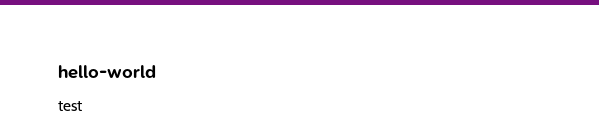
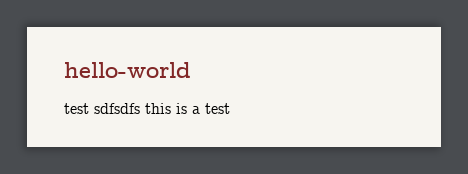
- test
+ test sdfsdfs this is a test

